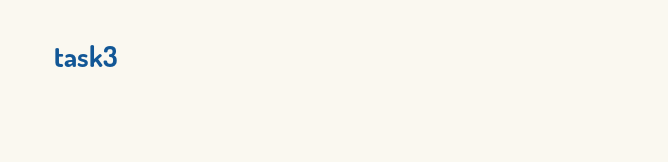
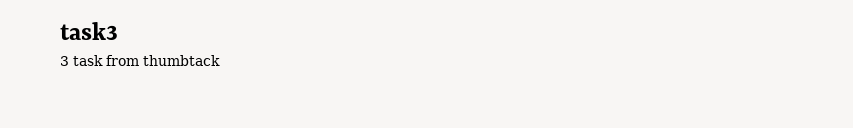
+ 3 task from thumbtack

